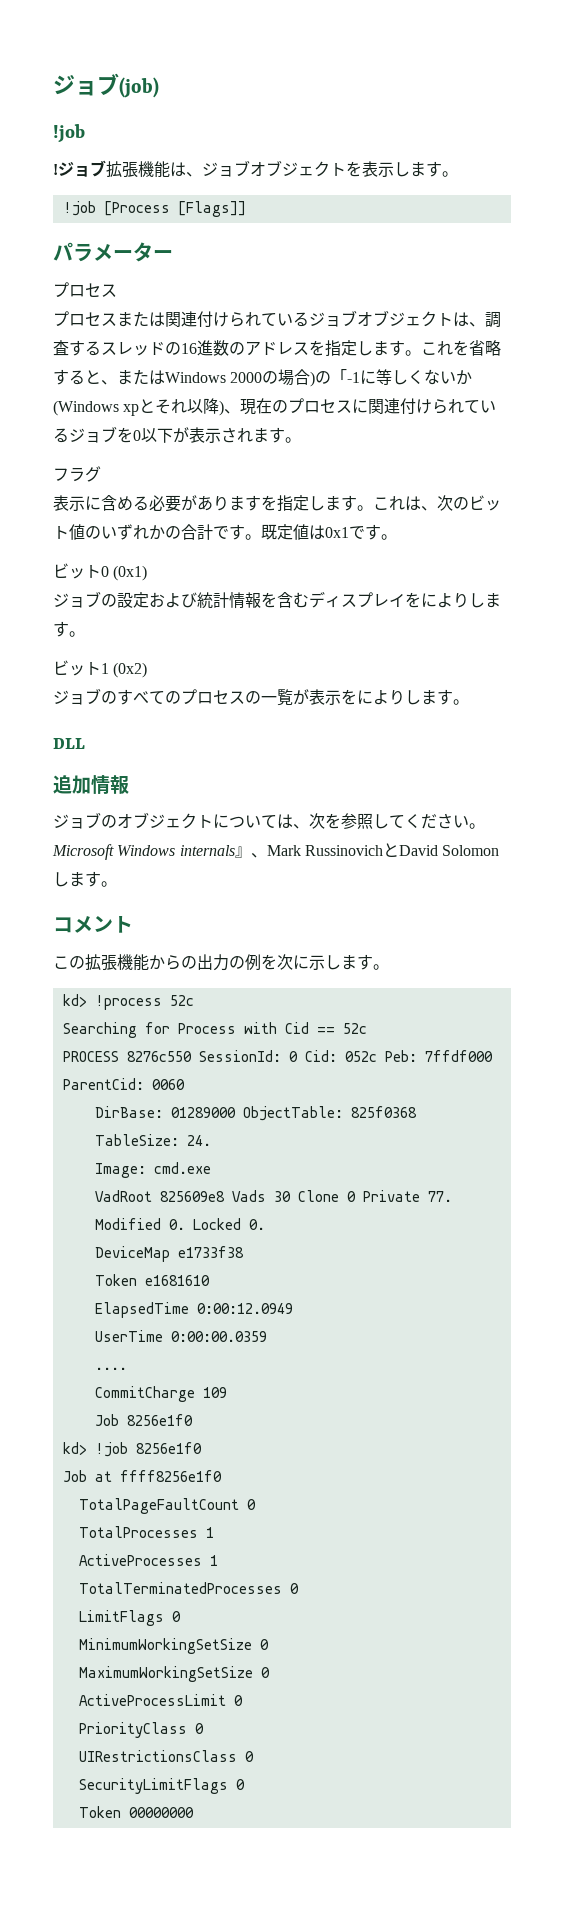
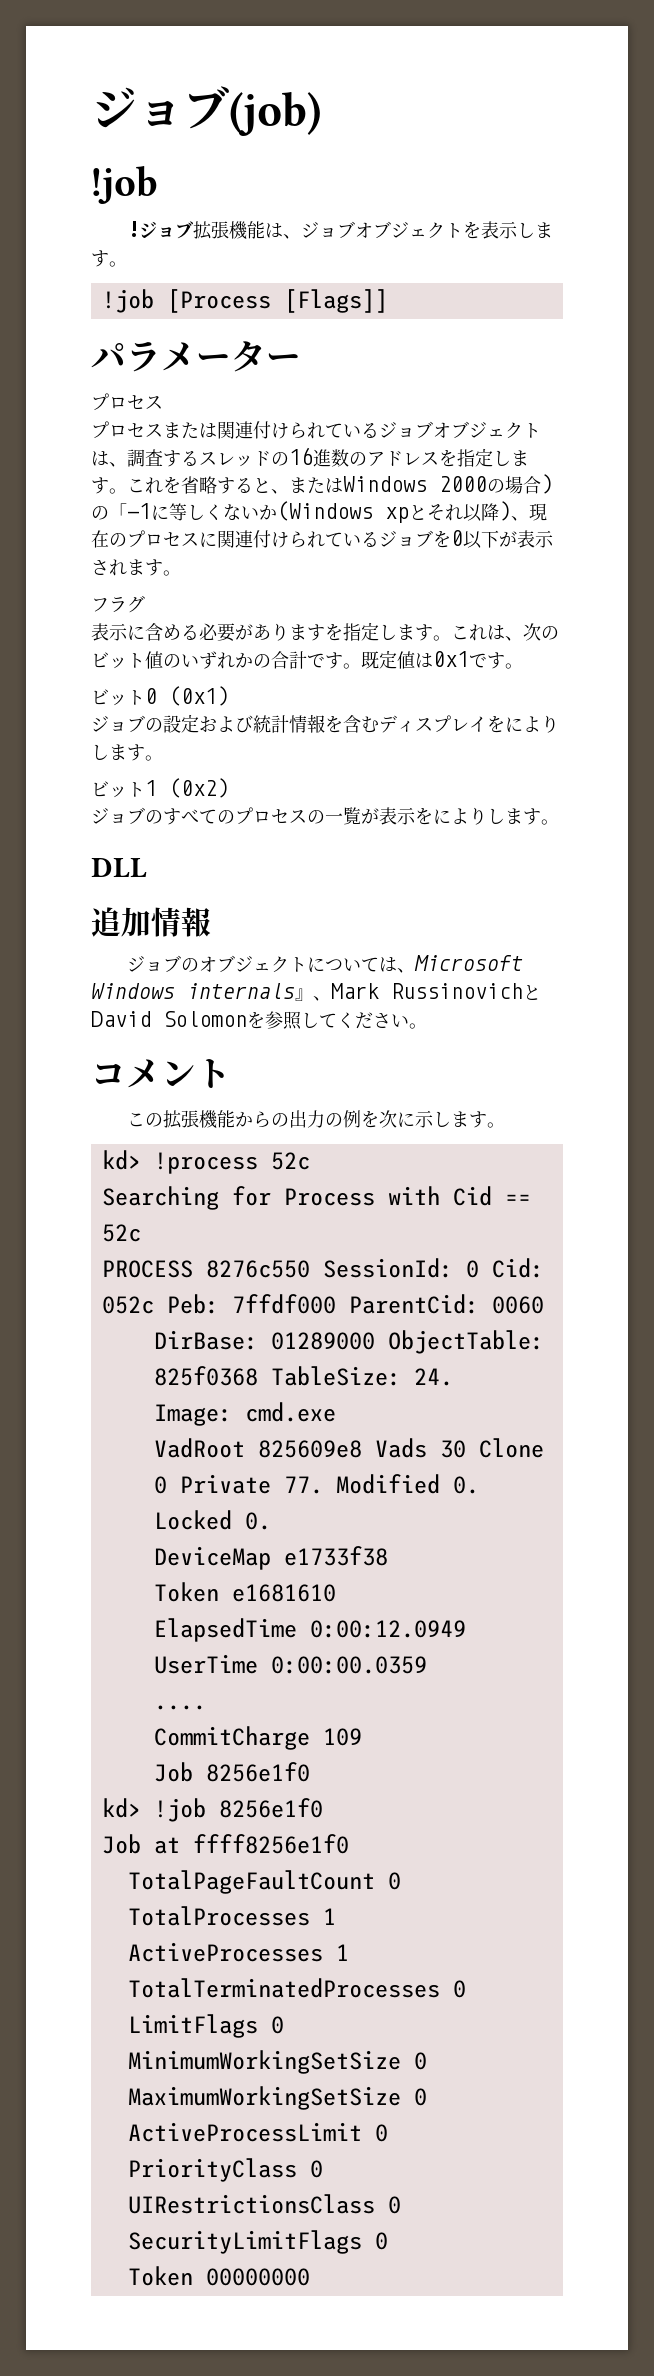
- ジョブのオブジェクトについては、次を参照してください。Microsoft Windows internals』、Mark RussinovichとDavid Solomonします。
+ ジョブのオブジェクトについては、Microsoft Windows internals』、Mark RussinovichとDavid Solomonを参照してください。

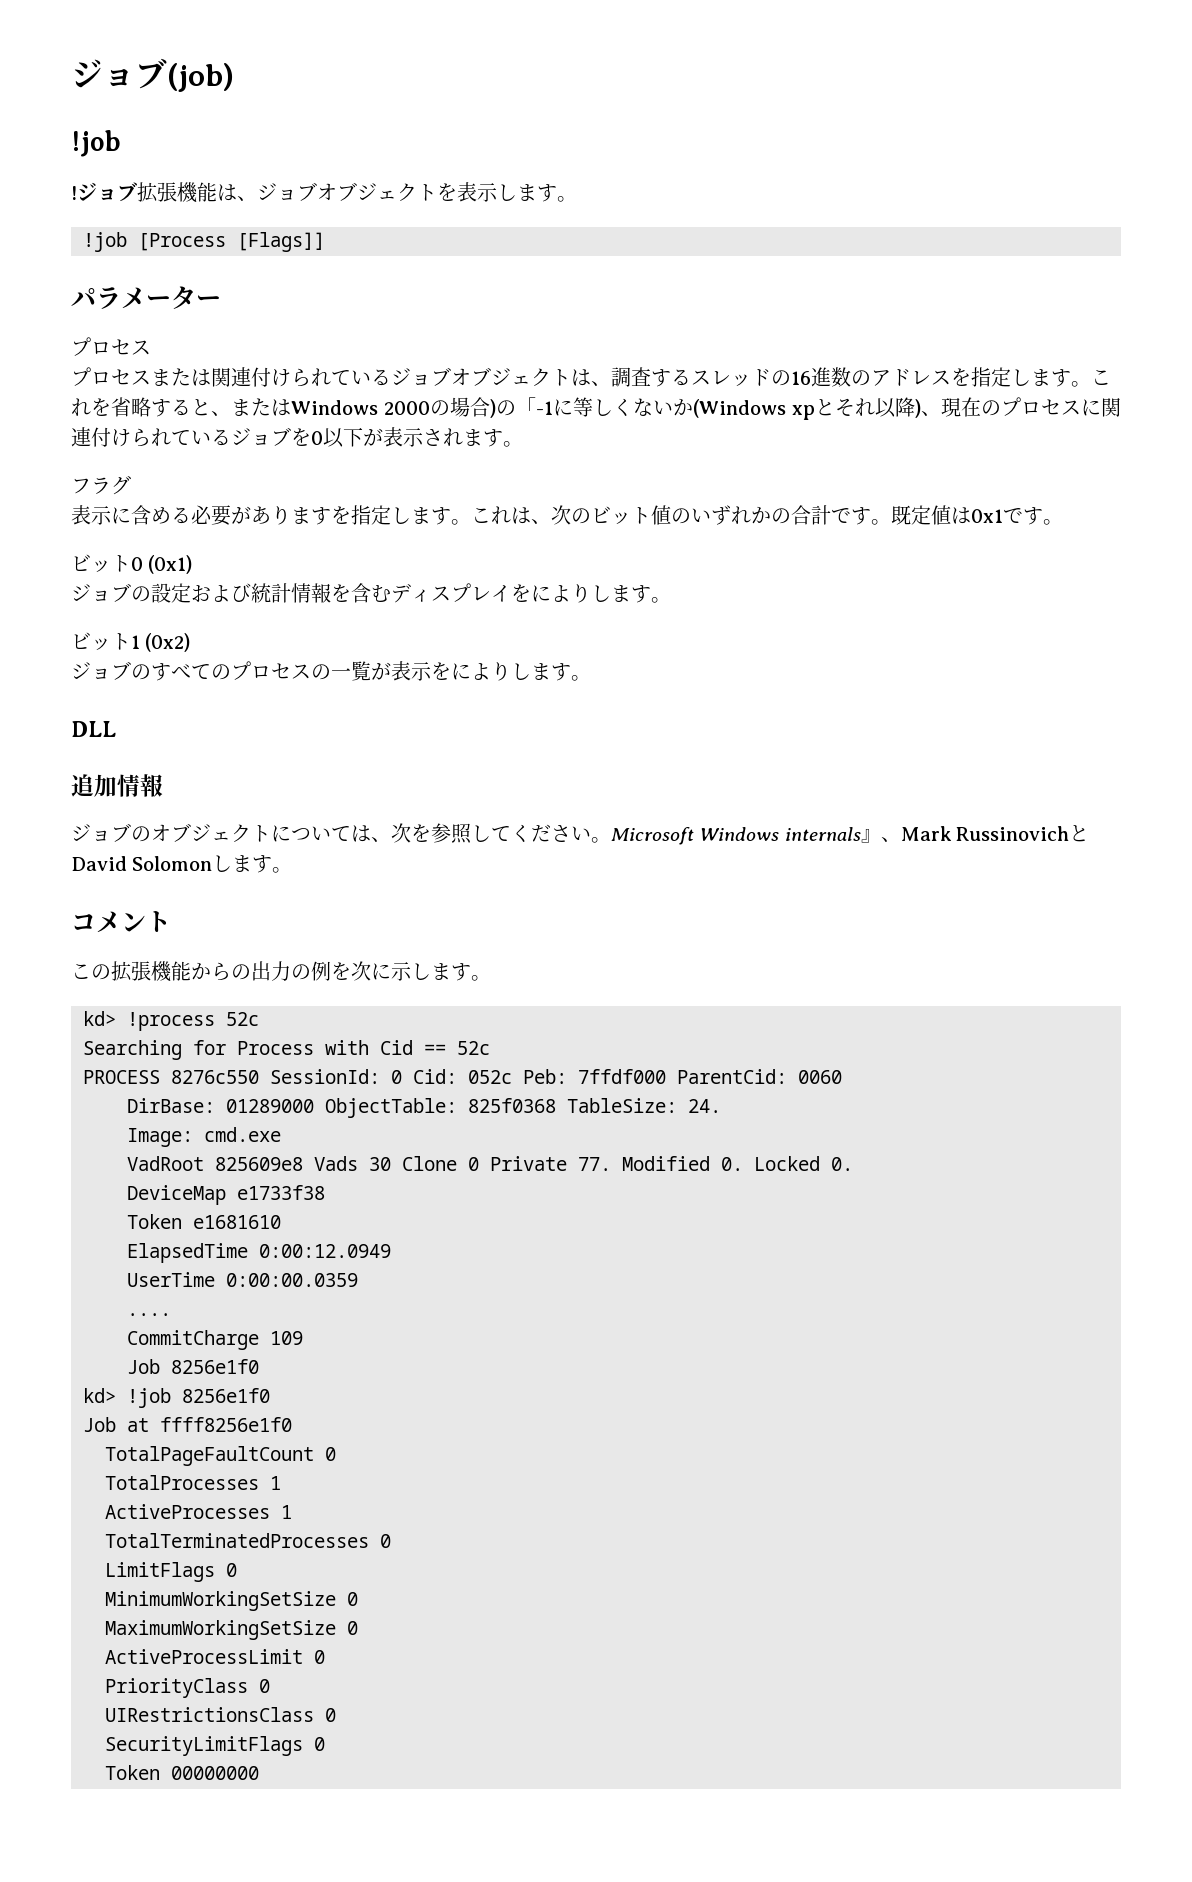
- ジョブのオブジェクトについては、Microsoft Windows internals』、Mark RussinovichとDavid Solomonを参照してください。
+ ジョブのオブジェクトについては、次を参照してください。Microsoft Windows internals』、Mark RussinovichとDavid Solomonします。

